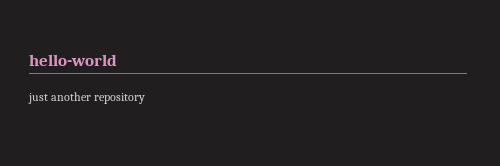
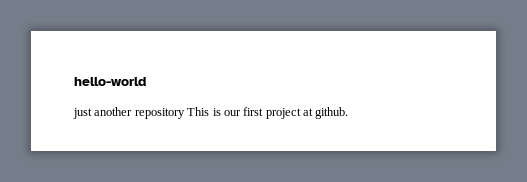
- just another repository
+ just another repository This is our first project at github.

